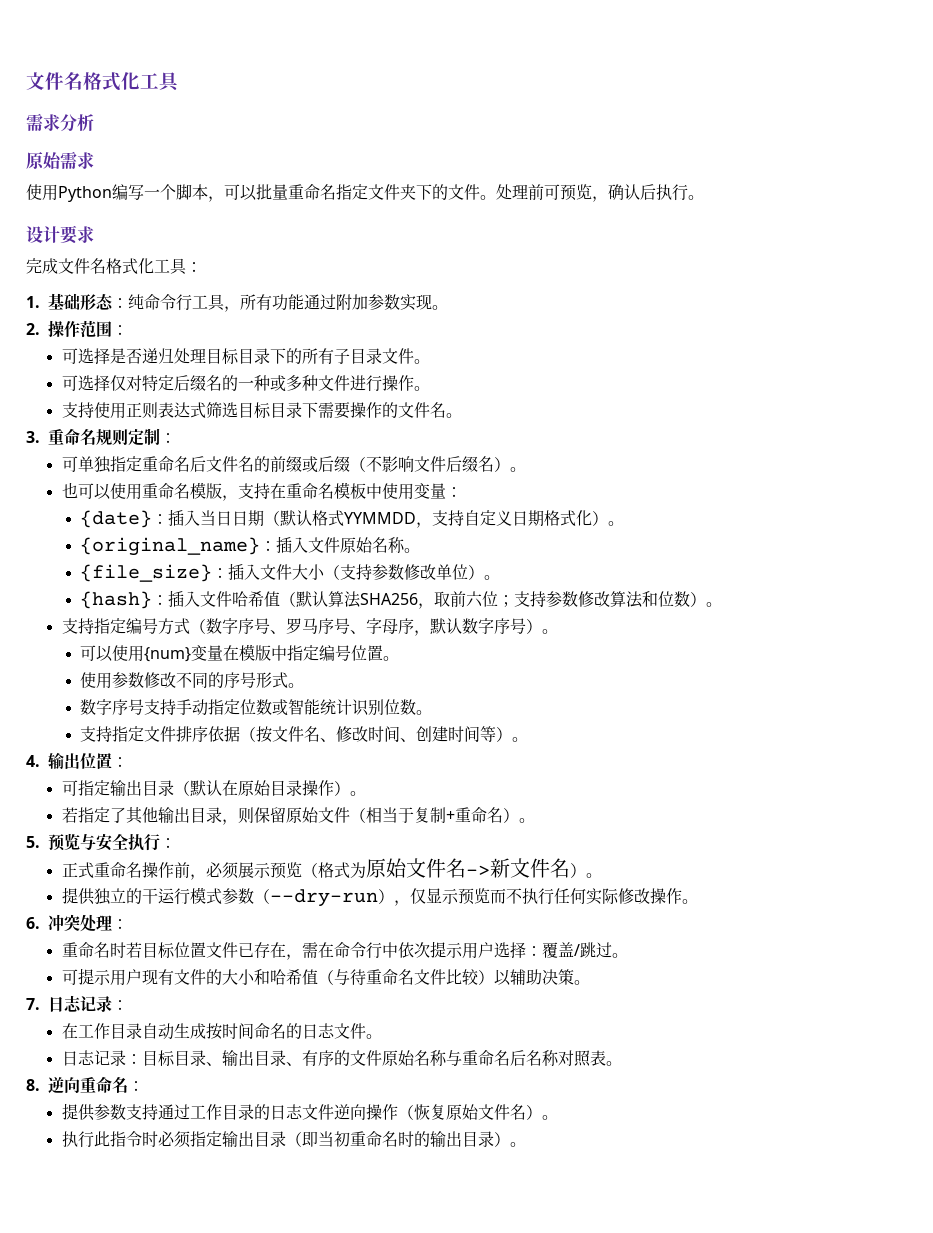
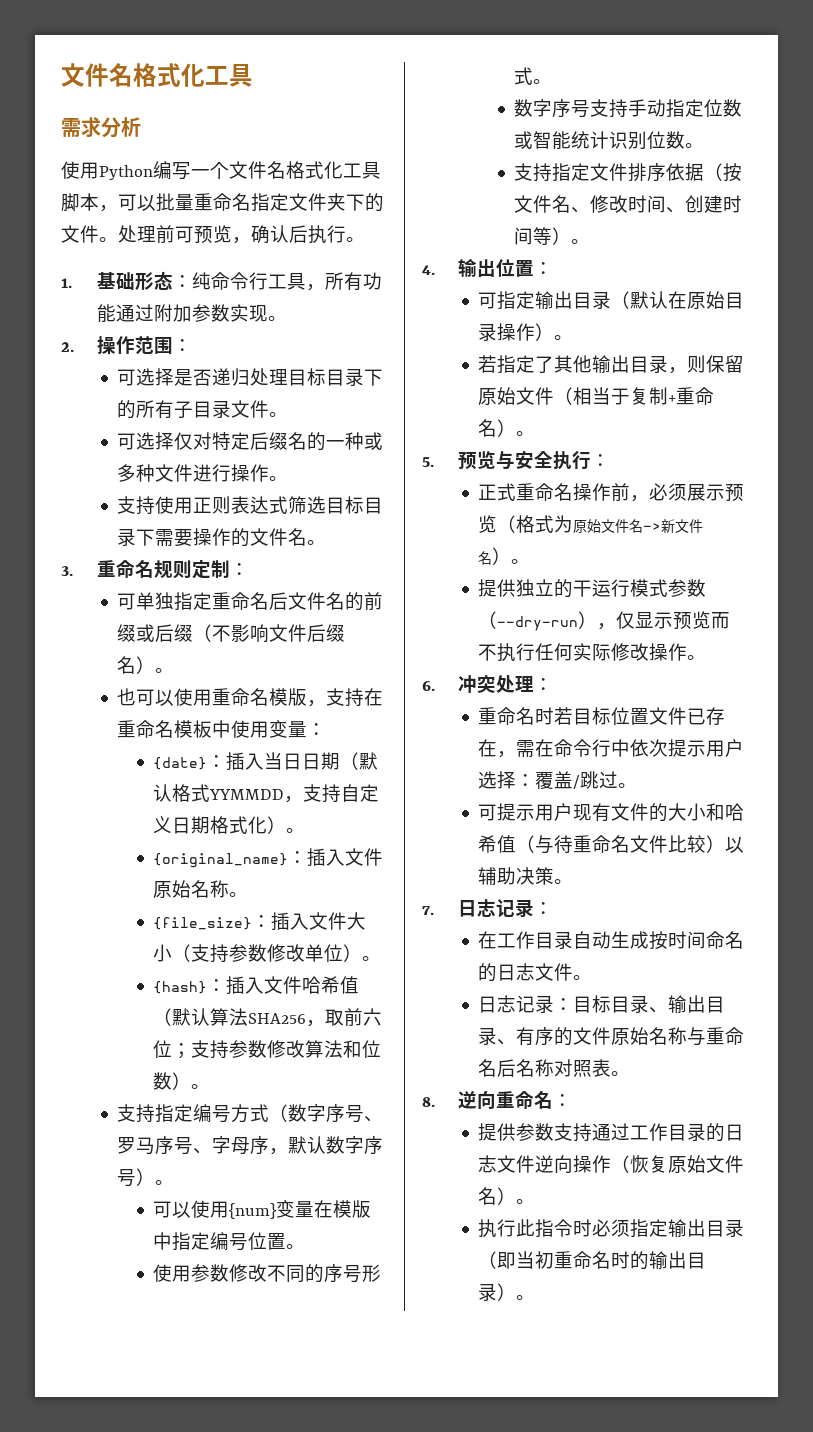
- 原始需求
- 使用Python编写一个脚本，可以批量重命名指定文件夹下的文件。
+ 使用Python编写一个文件名格式化工具脚本，可以批量重命名指定文件夹下的文件。
- 设计要求
- 完成文件名格式化工具：

